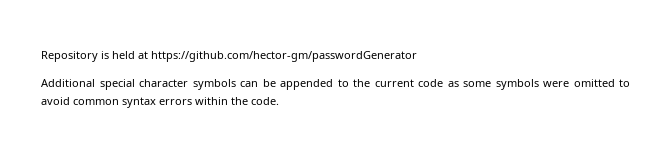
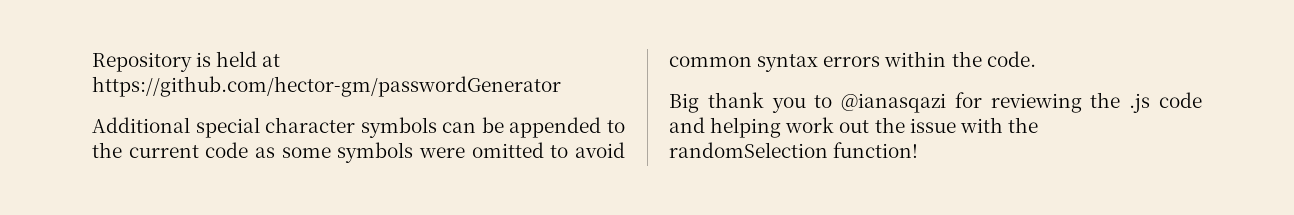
+ Big thank you to @ianasqazi for reviewing the .js code and helping work out the issue with the randomSelection function!

